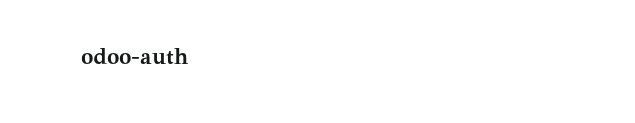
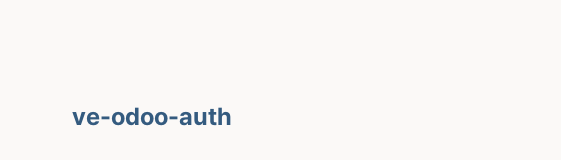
- odoo-auth
+ ve-odoo-auth

